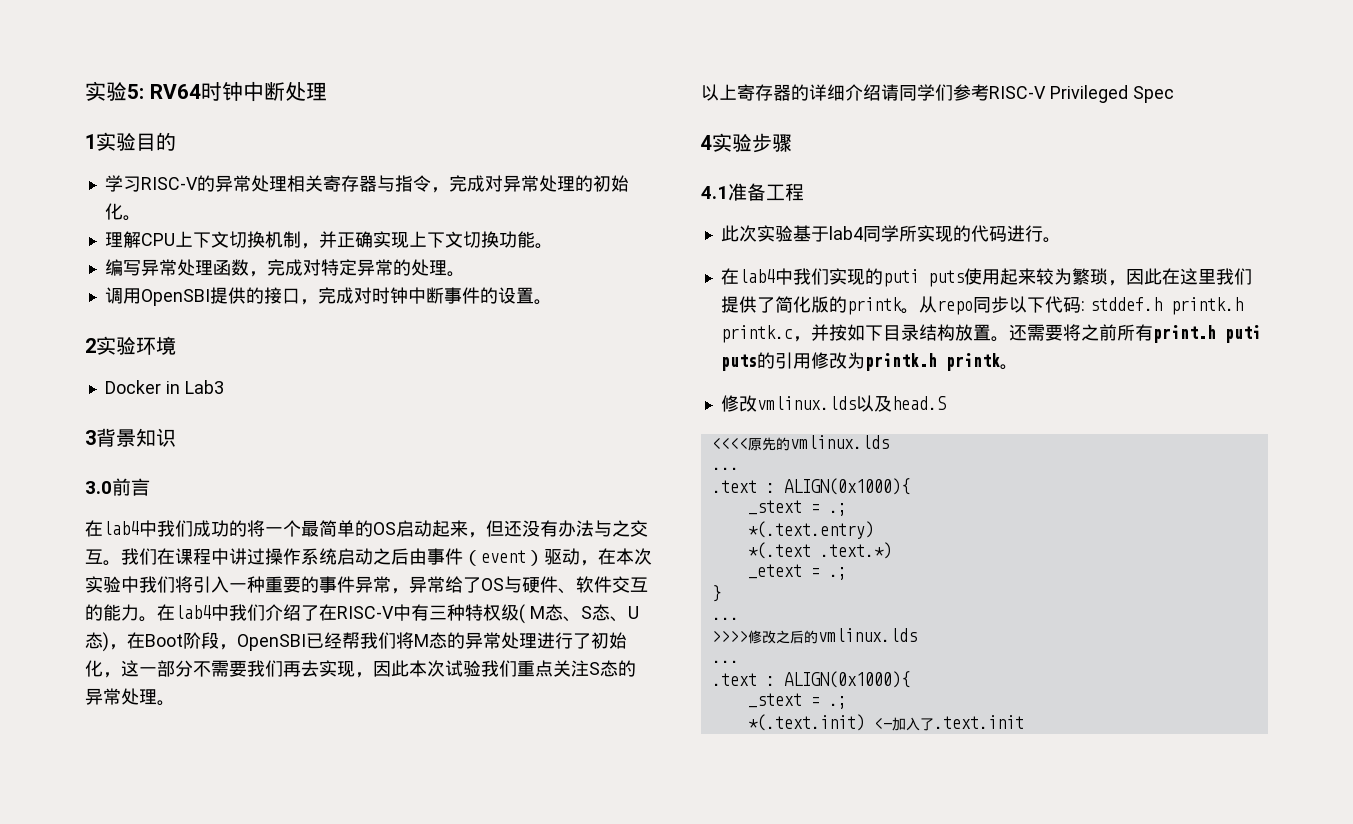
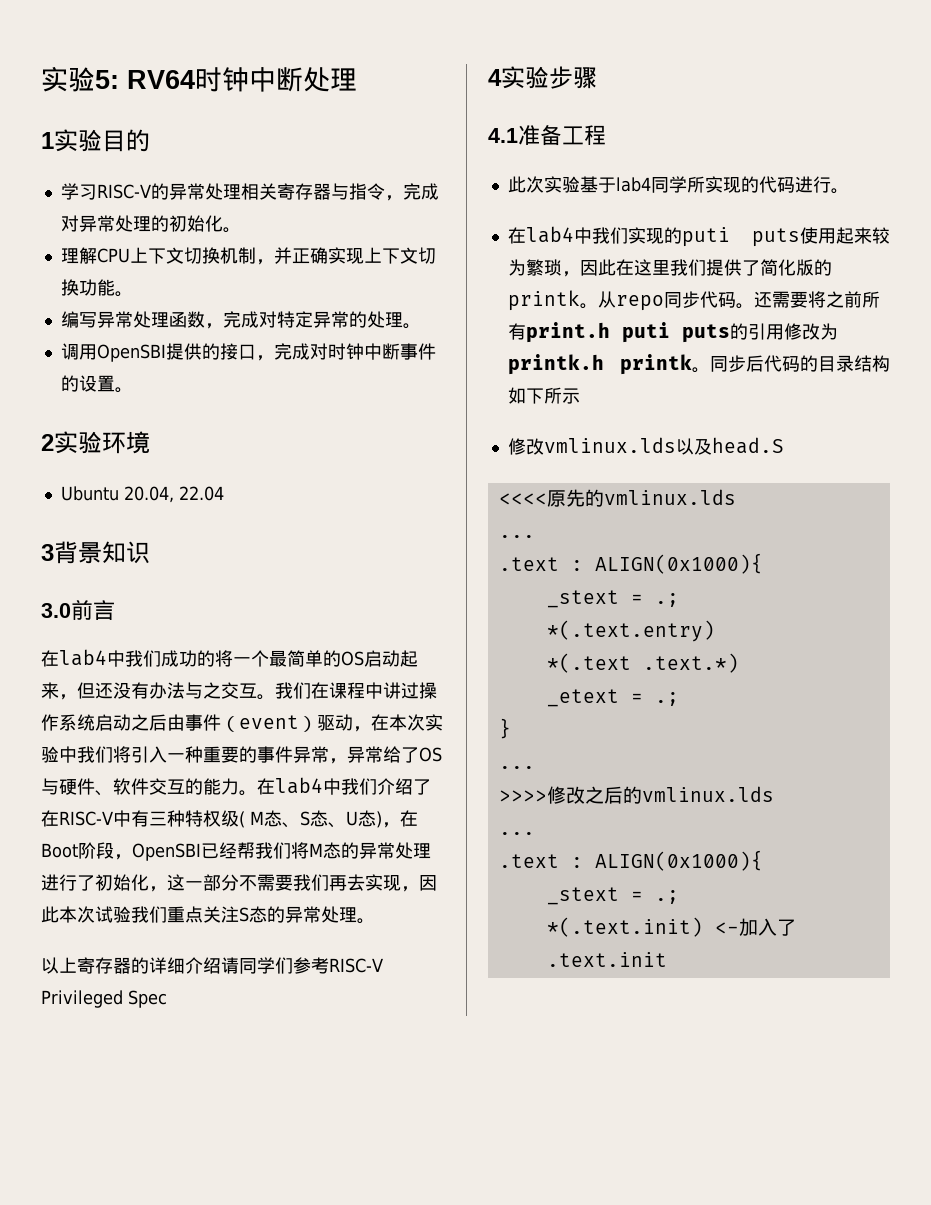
- Docker in Lab3
+ Ubuntu 20.04, 22.04
- 从repo同步以下代码: stddef.h printk.h printk.c，并按如下目录结构放置。
+ 从repo同步代码。
+ 同步后代码的目录结构如下所示

